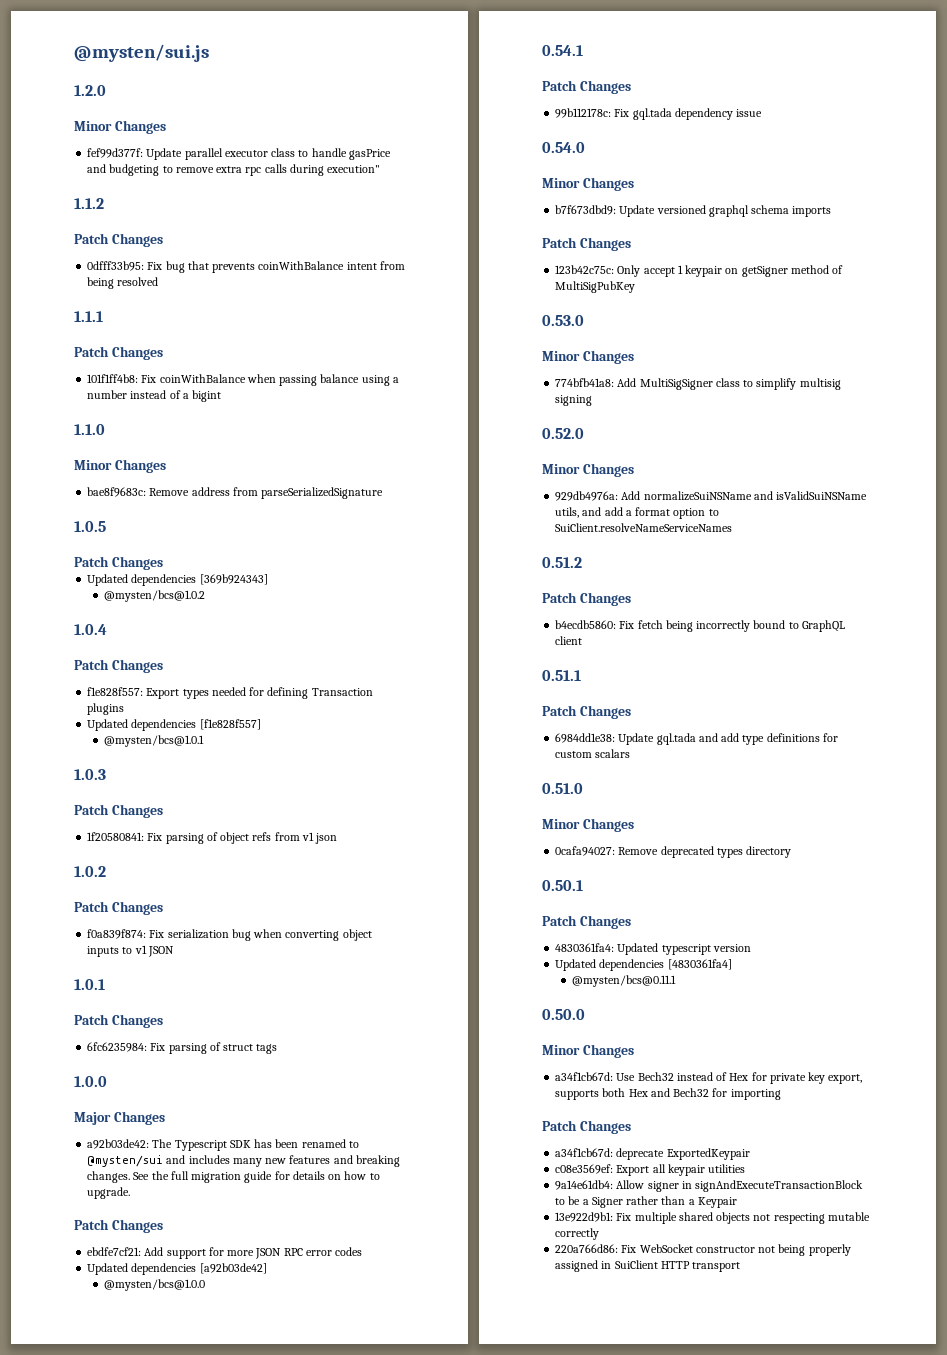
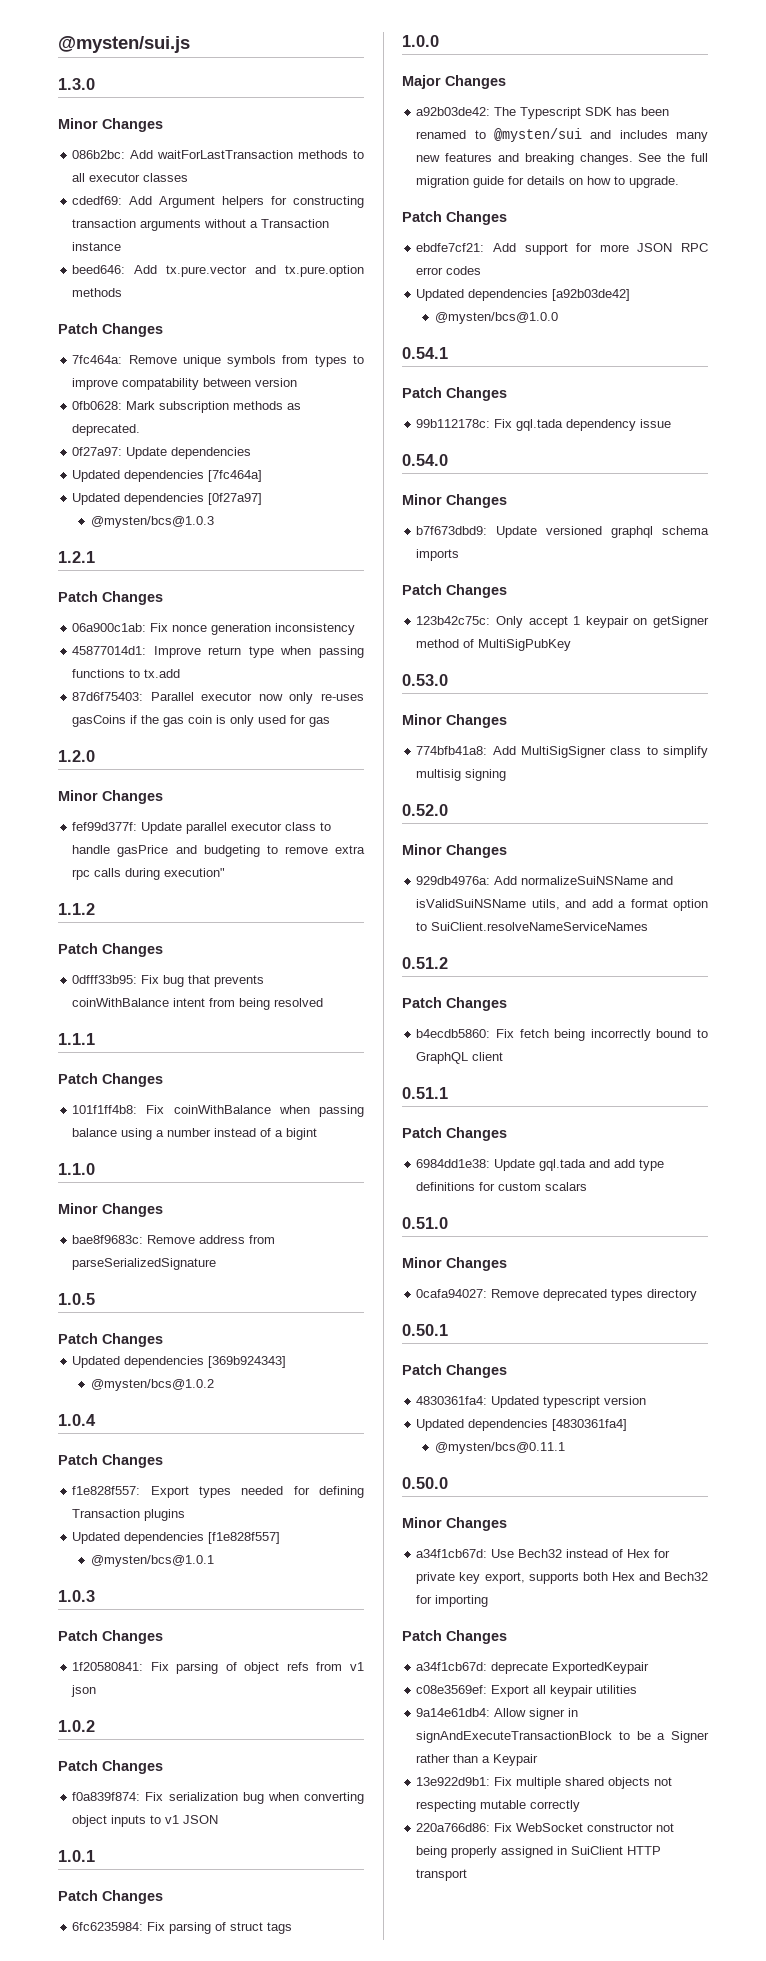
+ 1.3.0
+ Minor Changes
+ 086b2bc: Add waitForLastTransaction methods to all executor classes
+ cdedf69: Add Argument helpers for constructing transaction arguments without a Transaction instance
+ beed646: Add tx.pure.vector and tx.pure.option methods
+ Patch Changes
+ 7fc464a: Remove unique symbols from types to improve compatability between version
+ 0fb0628: Mark subscription methods as deprecated.
+ 0f27a97: Update dependencies
+ Updated dependencies [7fc464a]
+ Updated dependencies [0f27a97]
+ @mysten/bcs@1.0.3
+ 1.2.1
+ Patch Changes
+ 06a900c1ab: Fix nonce generation inconsistency
+ 45877014d1: Improve return type when passing functions to tx.add
+ 87d6f75403: Parallel executor now only re-uses gasCoins if the gas coin is only used for gas

